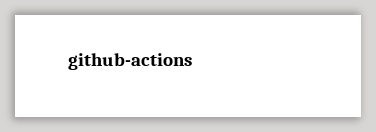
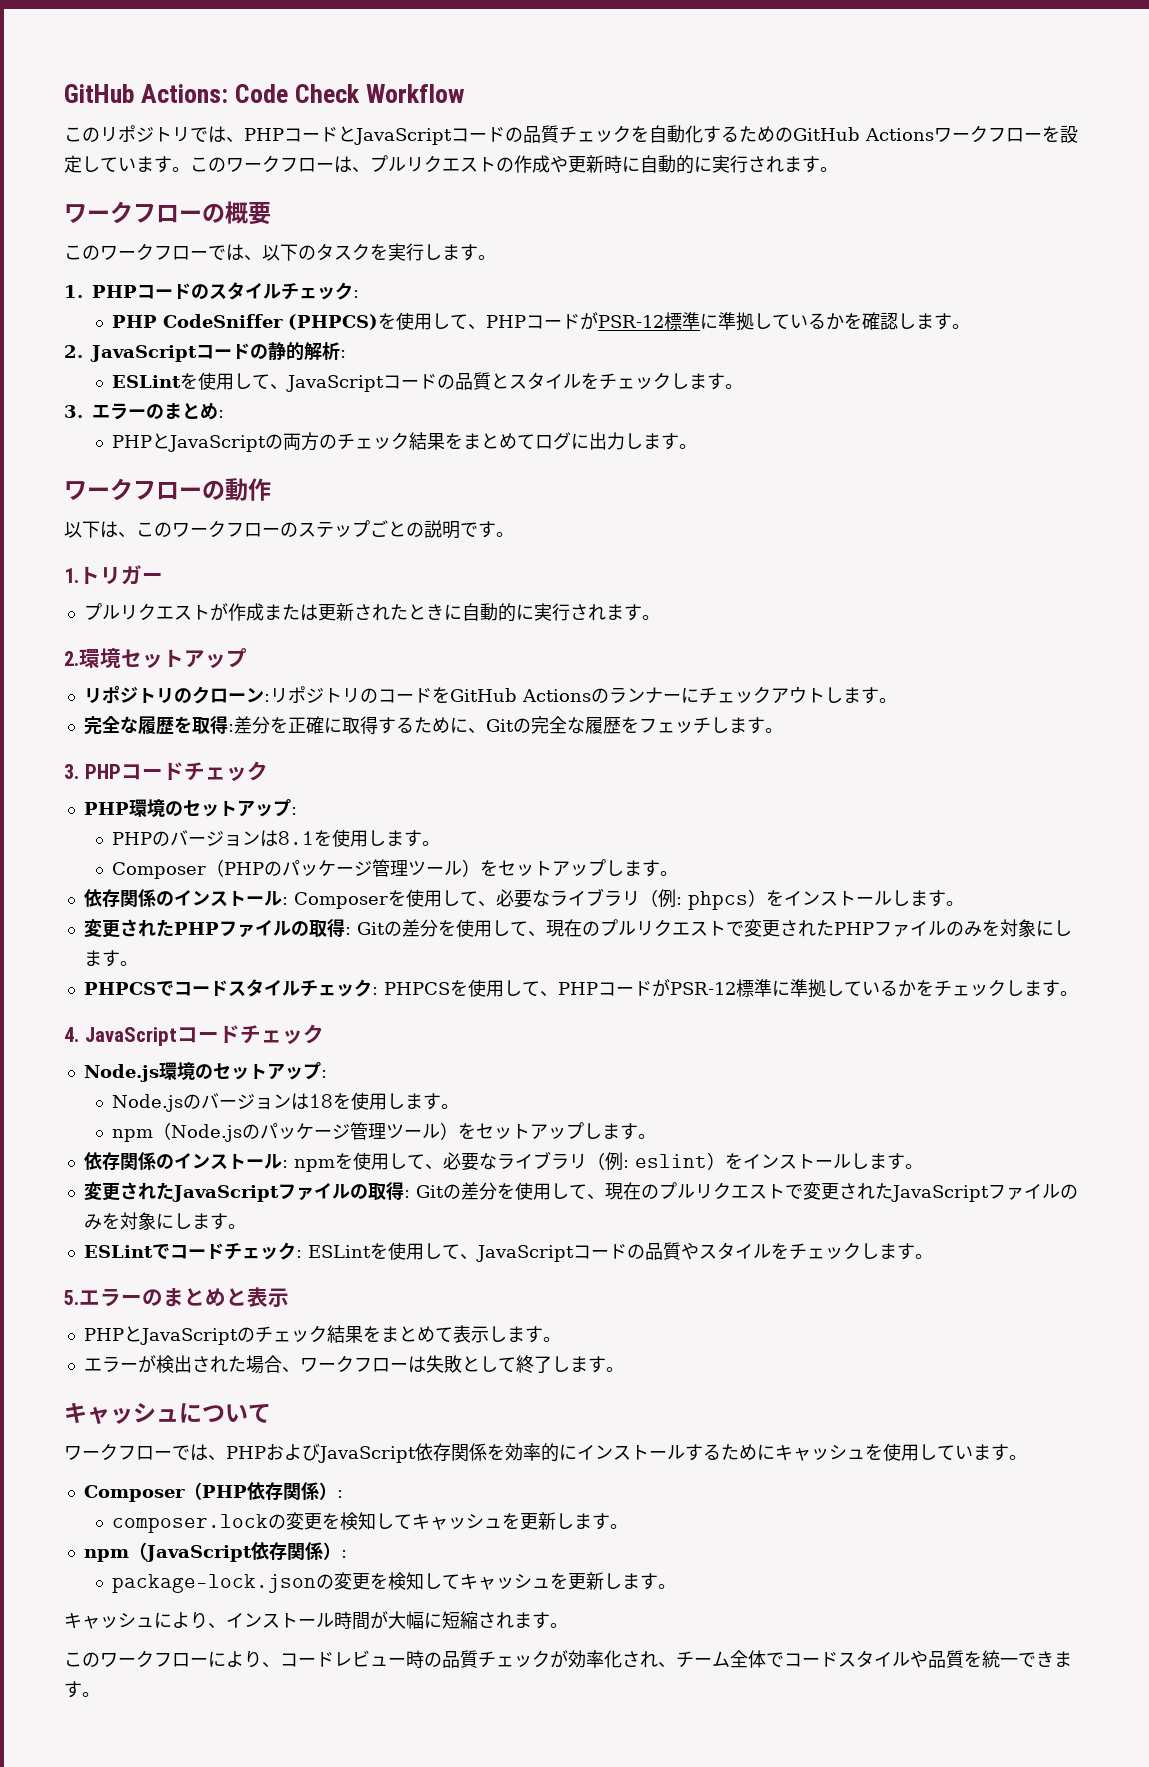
- github-actions
+ GitHub Actions: Code Check Workflow
+ このリポジトリでは、PHPコードとJavaScriptコードの品質チェックを自動化するためのGitHub Actionsワークフローを設定しています。このワークフローは、プルリクエストの作成や更新時に自動的に実行されます。
+ ワークフローの概要
+ このワークフローでは、以下のタスクを実行します。
+ 1. PHPコードのスタイルチェック:
+ PHP CodeSniffer (PHPCS)を使用して、PHPコードがPSR-12標準に準拠しているかを確認します。
+ 2. JavaScriptコードの静的解析:
+ ESLintを使用して、JavaScriptコードの品質とスタイルをチェックします。
+ 3.エラーのまとめ:
+ PHPとJavaScriptの両方のチェック結果をまとめてログに出力します。
+ ワークフローの動作
+ 以下は、このワークフローのステップごとの説明です。
+ 1.トリガー
+ プルリクエストが作成または更新されたときに自動的に実行されます。
+ 2.環境セットアップ
+ リポジトリのクローン:リポジトリのコードをGitHub Actionsのランナーにチェックアウトします。
+ 完全な履歴を取得:差分を正確に取得するために、Gitの完全な履歴をフェッチします。
+ 3. PHPコードチェック
+ PHP環境のセットアップ:
+ PHPのバージョンは8.1を使用します。
+ Composer（PHPのパッケージ管理ツール）をセットアップします。
+ 依存関係のインストール: Composerを使用して、必要なライブラリ（例: phpcs）をインストールします。
+ 変更されたPHPファイルの取得: Gitの差分を使用して、現在のプルリクエストで変更されたPHPファイルのみを対象にします。
+ PHPCSでコードスタイルチェック: PHPCSを使用して、PHPコードがPSR-12標準に準拠しているかをチェックします。
+ 4. JavaScriptコードチェック
+ Node.js環境のセットアップ:
+ Node.jsのバージョンは18を使用します。
+ npm（Node.jsのパッケージ管理ツール）をセットアップします。
+ 依存関係のインストール: npmを使用して、必要なライブラリ（例: eslint）をインストールします。
+ 変更されたJavaScriptファイルの取得: Gitの差分を使用して、現在のプルリクエストで変更されたJavaScriptファイルのみを対象にします。
+ ESLintでコードチェック: ESLintを使用して、JavaScriptコードの品質やスタイルをチェックします。
+ 5.エラーのまとめと表示
+ PHPとJavaScriptのチェック結果をまとめて表示します。
+ エラーが検出された場合、ワークフローは失敗として終了します。
+ キャッシュについて
+ ワークフローでは、PHPおよびJavaScript依存関係を効率的にインストールするためにキャッシュを使用しています。
+ Composer（PHP依存関係）:
+ composer.lockの変更を検知してキャッシュを更新します。
+ npm（JavaScript依存関係）:
+ package-lock.jsonの変更を検知してキャッシュを更新します。
+ キャッシュにより、インストール時間が大幅に短縮されます。
+ このワークフローにより、コードレビュー時の品質チェックが効率化され、チーム全体でコードスタイルや品質を統一できます。

